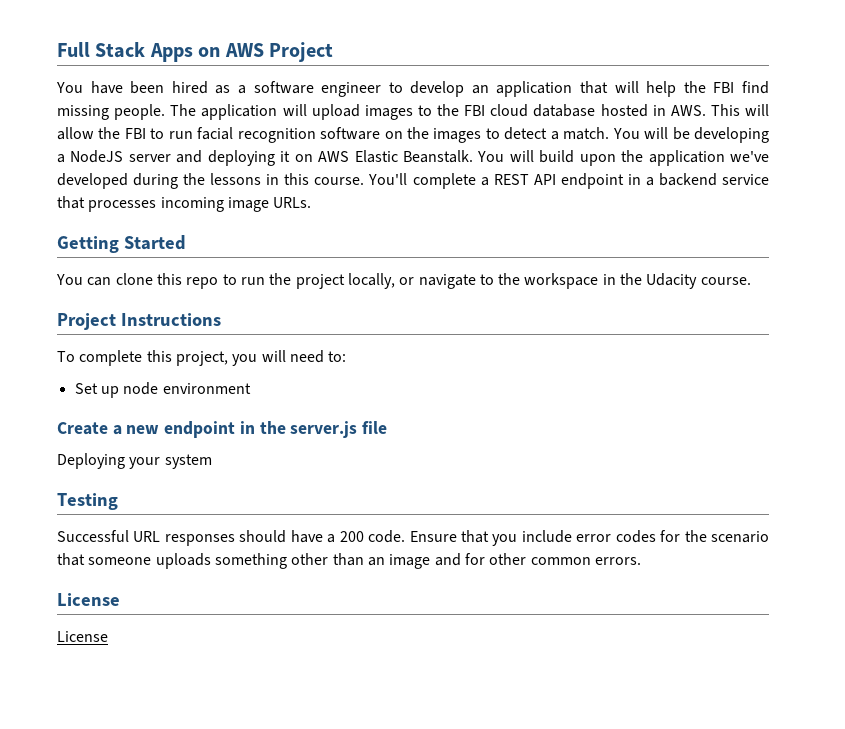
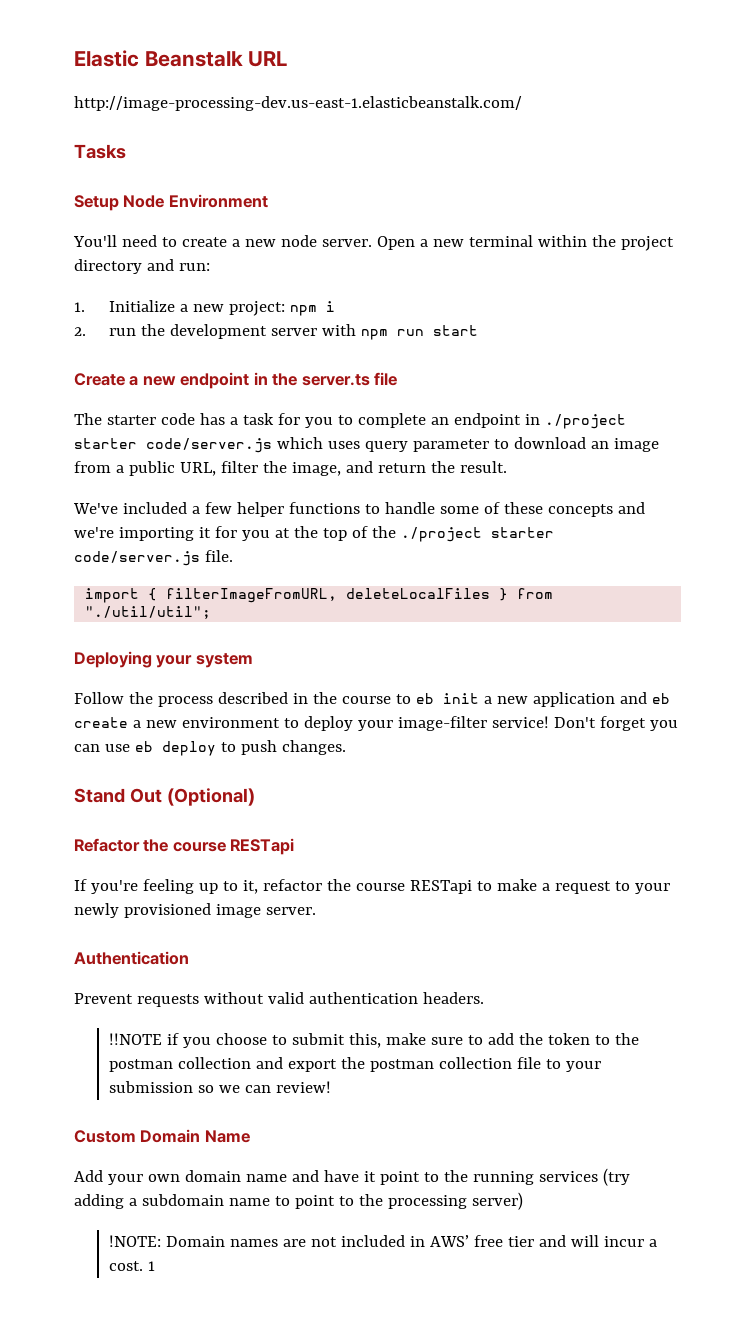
- Full Stack Apps on AWS Project
- You have been hired as a software engineer to develop an application that will help the FBI find missing people. The application will upload images to the FBI cloud database hosted in AWS. This will allow the FBI to run facial recognition software on the images to detect a match. You will be developing a NodeJS server and deploying it on AWS Elastic Beanstalk. You will build upon the application we've developed during the lessons in this course. You'll complete a REST API endpoint in a backend service that processes incoming image URLs.
- Getting Started
- You can clone this repo to run the project locally, or navigate to the workspace in the Udacity course.
- Project Instructions
- To complete this project, you will need to:
- Set up node environment
+ Elastic Beanstalk URL
+ http://image-processing-dev.us-east-1.elasticbeanstalk.com/
+ Tasks
+ Setup Node Environment
+ You'll need to create a new node server. Open a new terminal within the project directory and run:
+ 1. Initialize a new project: npm i
+ 2. run the development server with npm run start
- Create a new endpoint in the server.js file
+ Create a new endpoint in the server.ts file
+ The starter code has a task for you to complete an endpoint in ./project starter code/server.js which uses query parameter to download an image from a public URL, filter the image, and return the result.
+ We've included a few helper functions to handle some of these concepts and we're importing it for you at the top of the ./project starter code/server.js file.
+ import { filterImageFromURL, deleteLocalFiles } from "./util/util";
  Deploying your system
- Testing
- Successful URL responses should have a 200 code. Ensure that you include error codes for the scenario that someone uploads something other than an image and for other common errors.
- License
- License
+ Follow the process described in the course to eb init a new application and eb create a new environment to deploy your image-filter service! Don't forget you can use eb deploy to push changes.
+ Stand Out (Optional)
+ Refactor the course RESTapi
+ If you're feeling up to it, refactor the course RESTapi to make a request to your newly provisioned image server.
+ Authentication
+ Prevent requests without valid authentication headers.
+ !!NOTE if you choose to submit this, make sure to add the token to the postman collection and export the postman collection file to your submission so we can review!
+ Custom Domain Name
+ Add your own domain name and have it point to the running services (try adding a subdomain name to point to the processing server)
+ !NOTE: Domain names are not included in AWS’ free tier and will incur a cost. 1

